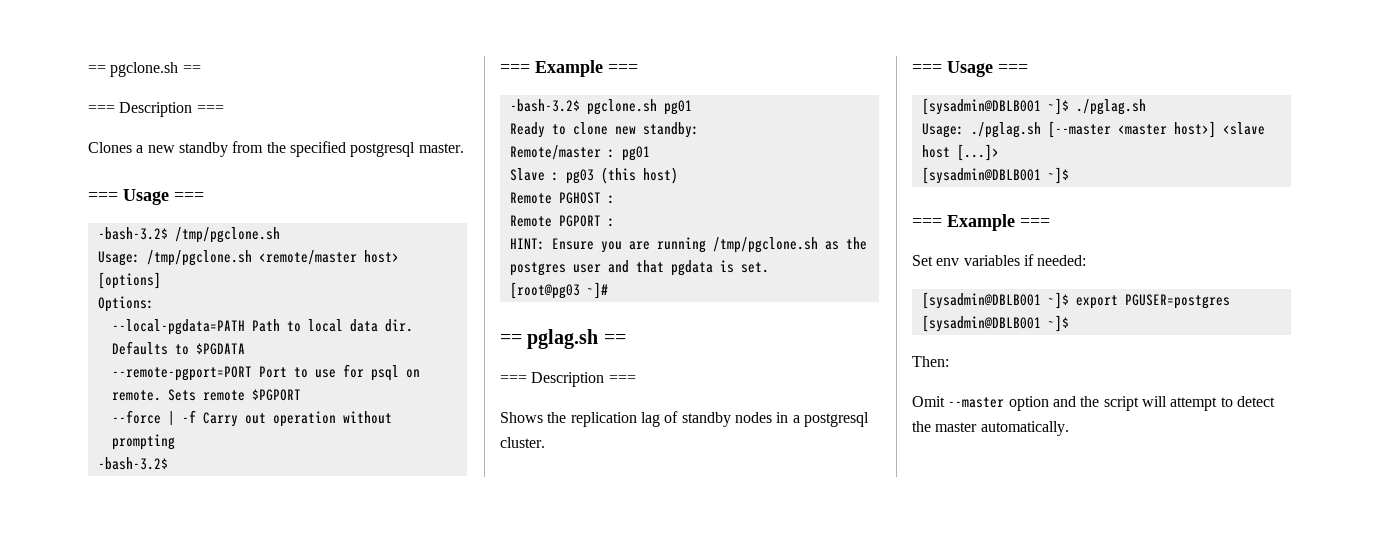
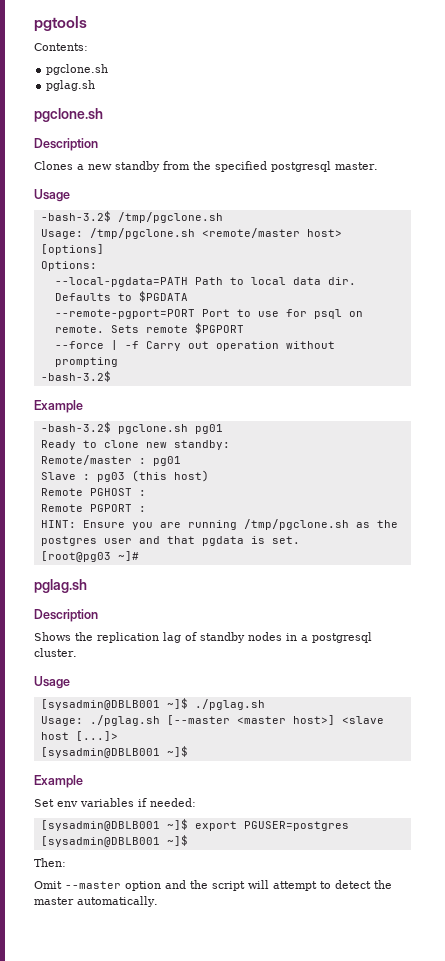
- == pgclone.sh ==
- === Description ===
+ pgtools
+ Contents:
+ pgclone.sh
+ pglag.sh
+ pgclone.sh
+ Description
  Clones a new standby from the specified postgresql master.
- === Usage ===
+ Usage
  --force | -f Carry out operation without prompting
  -bash-3.2$
- === Example ===
+ Example
  [root@pg03 ~]#
- == pglag.sh ==
- === Description ===
+ pglag.sh
+ Description
  Shows the replication lag of standby nodes in a postgresql cluster.
- === Usage ===
+ Usage
  Usage: ./pglag.sh [--master <master host>] <slave host [...]>
  [sysadmin@DBLB001 ~]$
- === Example ===
+ Example

